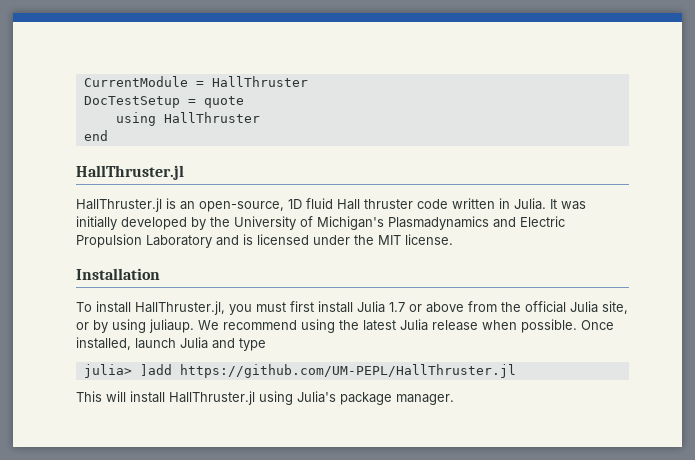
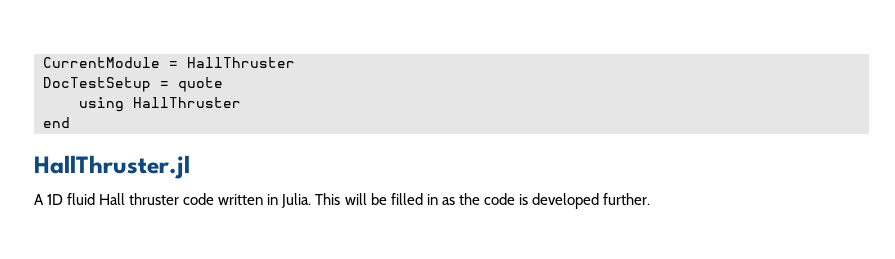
- HallThruster.jl is an open-source, 1D fluid Hall thruster code written in Julia.
+ A 1D fluid Hall thruster code written in Julia.
- It was initially developed by the University of Michigan's Plasmadynamics and Electric Propulsion Laboratory and is licensed under the MIT license.
- Installation
- To install HallThruster.jl, you must first install Julia 1.7 or above from the official Julia site, or by using juliaup. We recommend using the latest Julia release when possible. Once installed, launch Julia and type
- julia> ]add https://github.com/UM-PEPL/HallThruster.jl
- This will install HallThruster.jl using Julia's package manager.
+ This will be filled in as the code is developed further.

